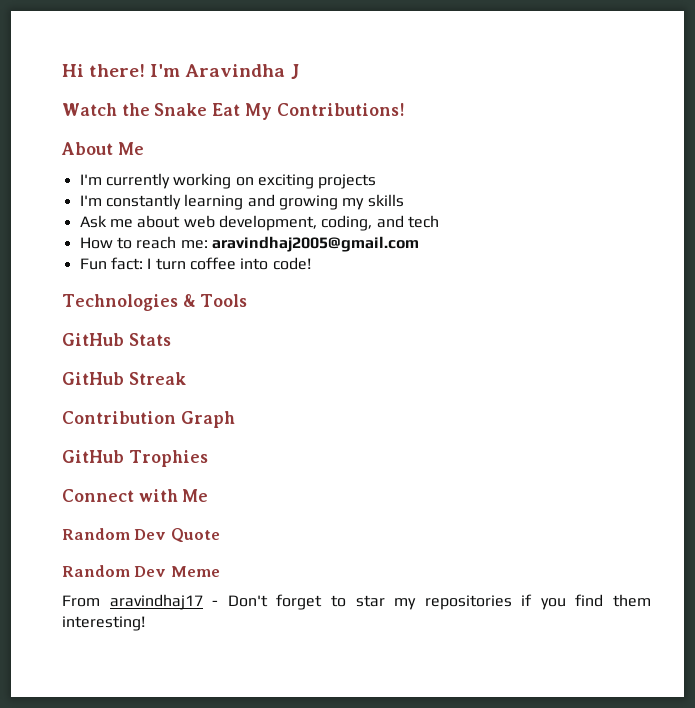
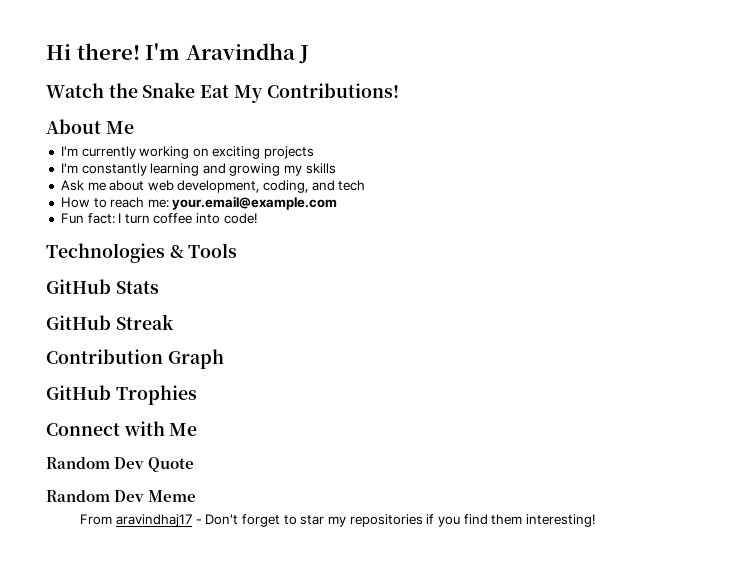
- How to reach me: aravindhaj2005@gmail.com
+ How to reach me: your.email@example.com

